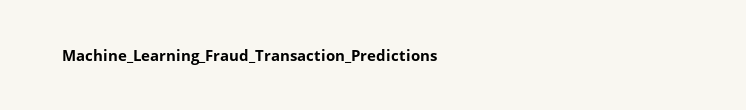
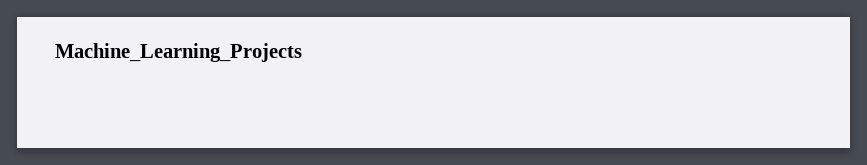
- Machine_Learning_Fraud_Transaction_Predictions
+ Machine_Learning_Projects

